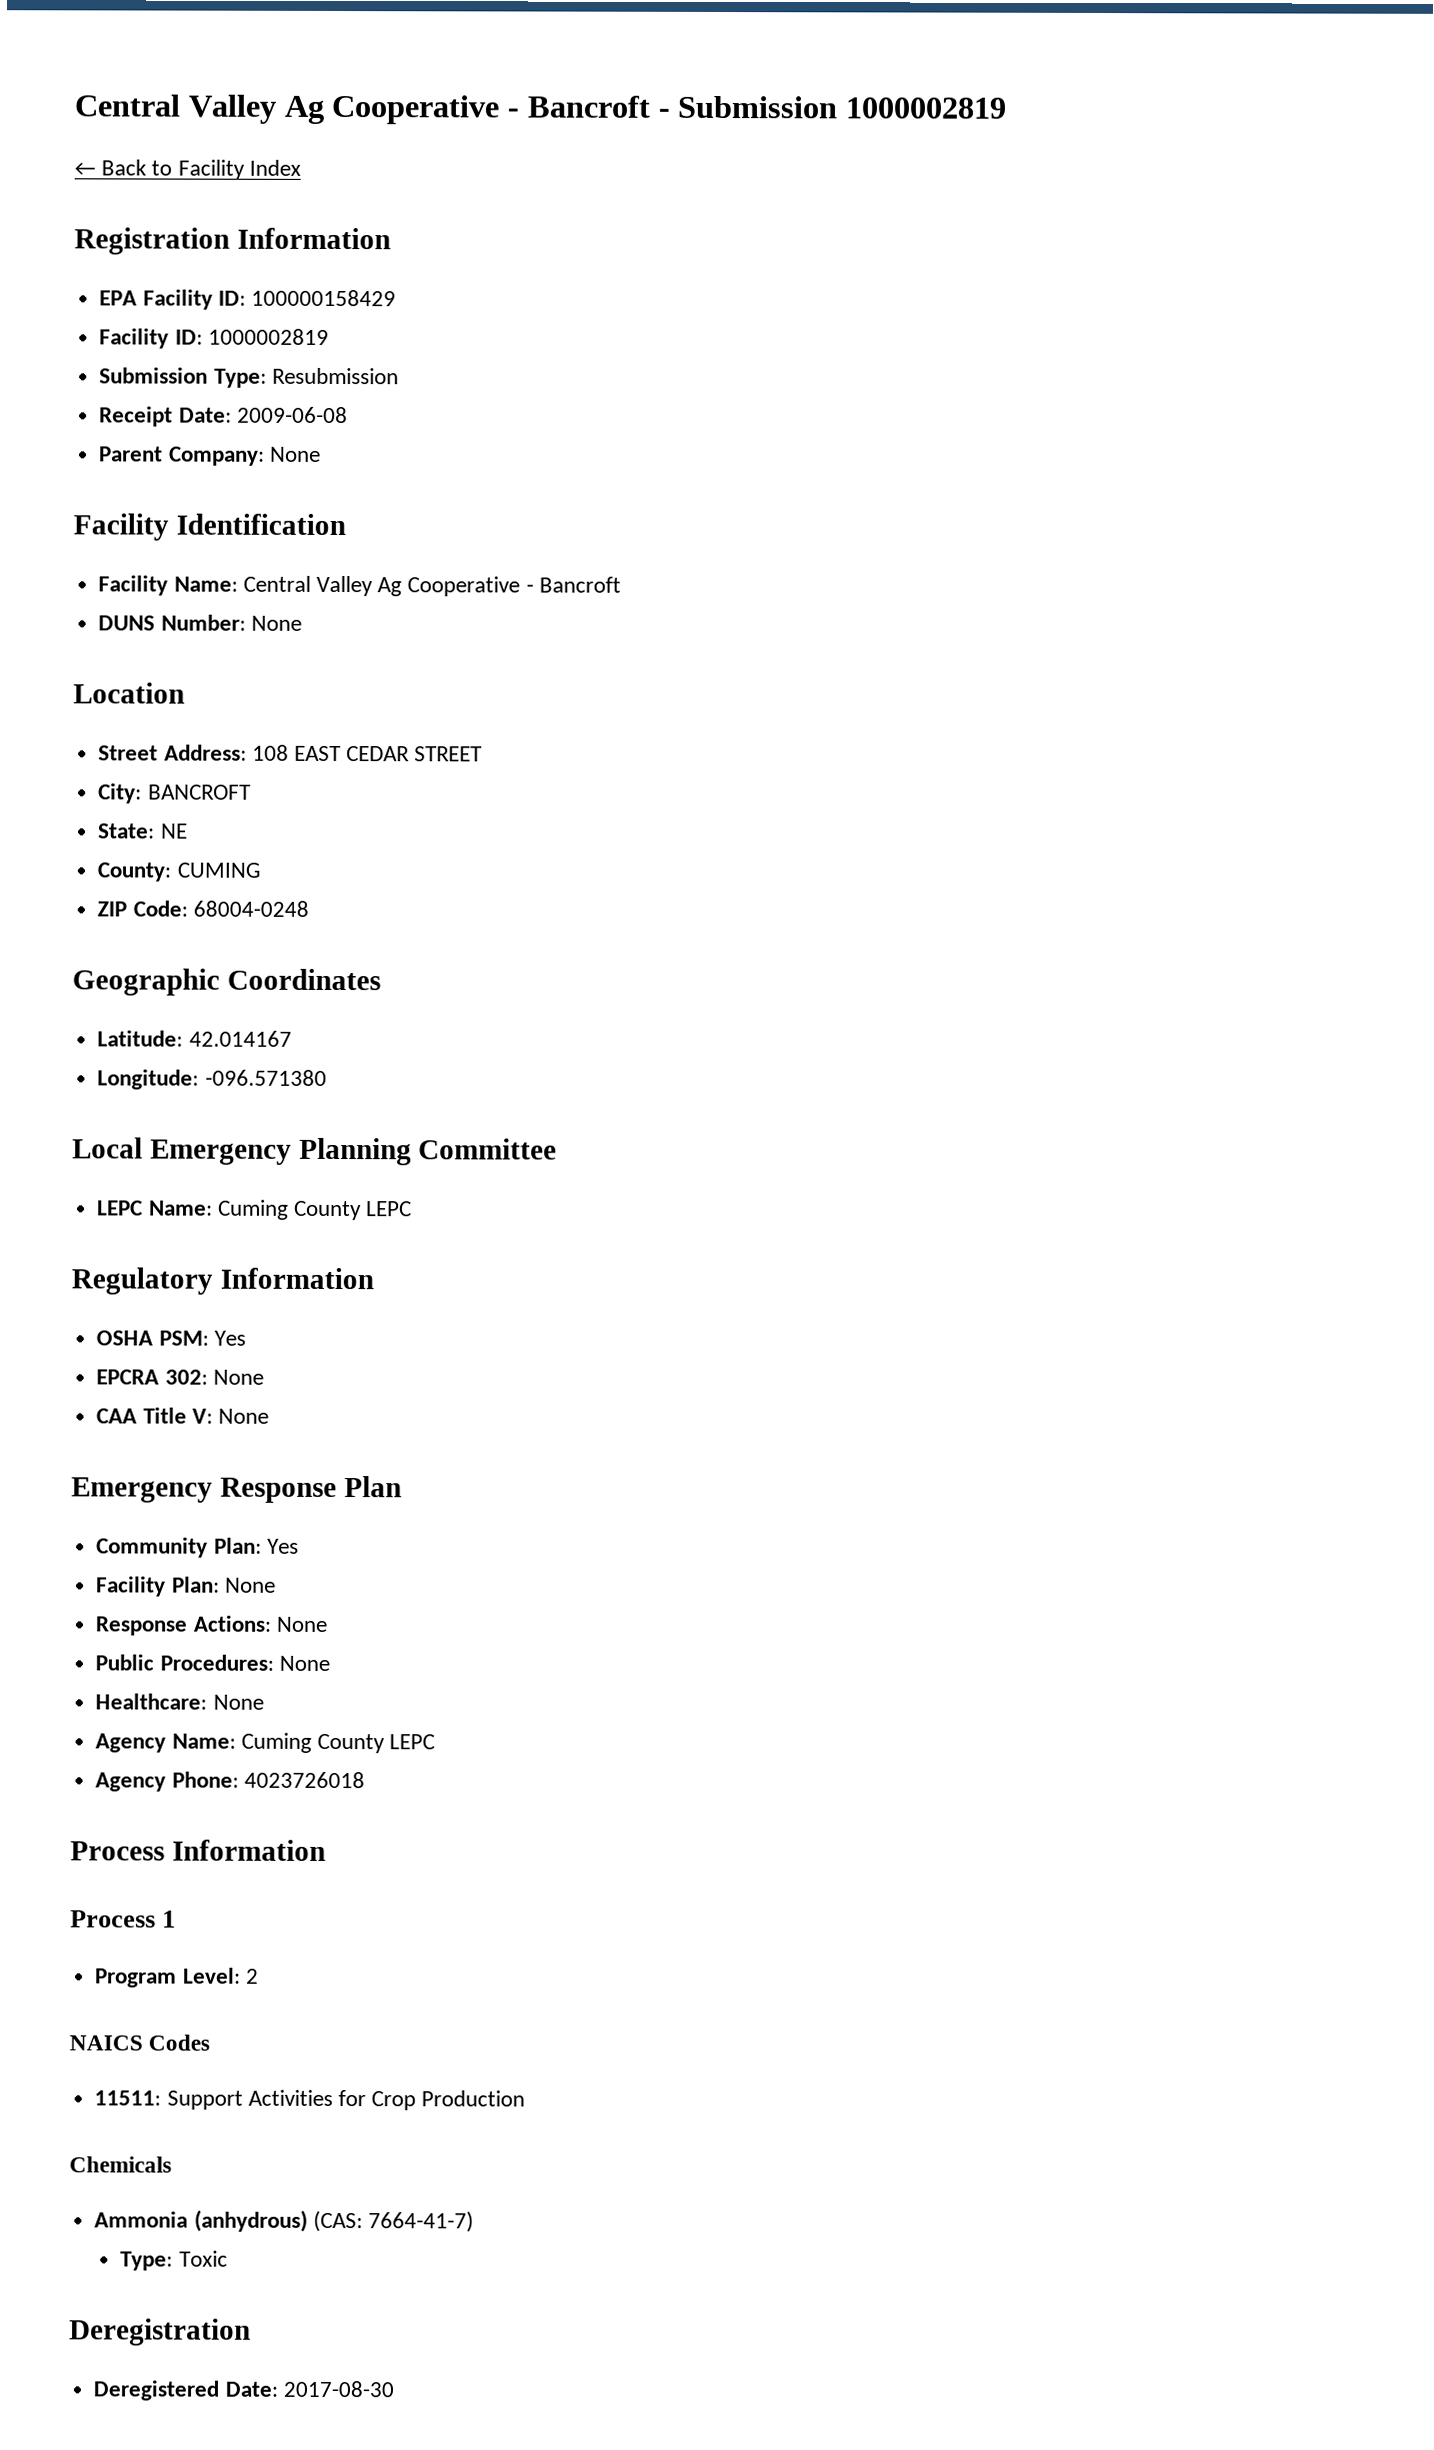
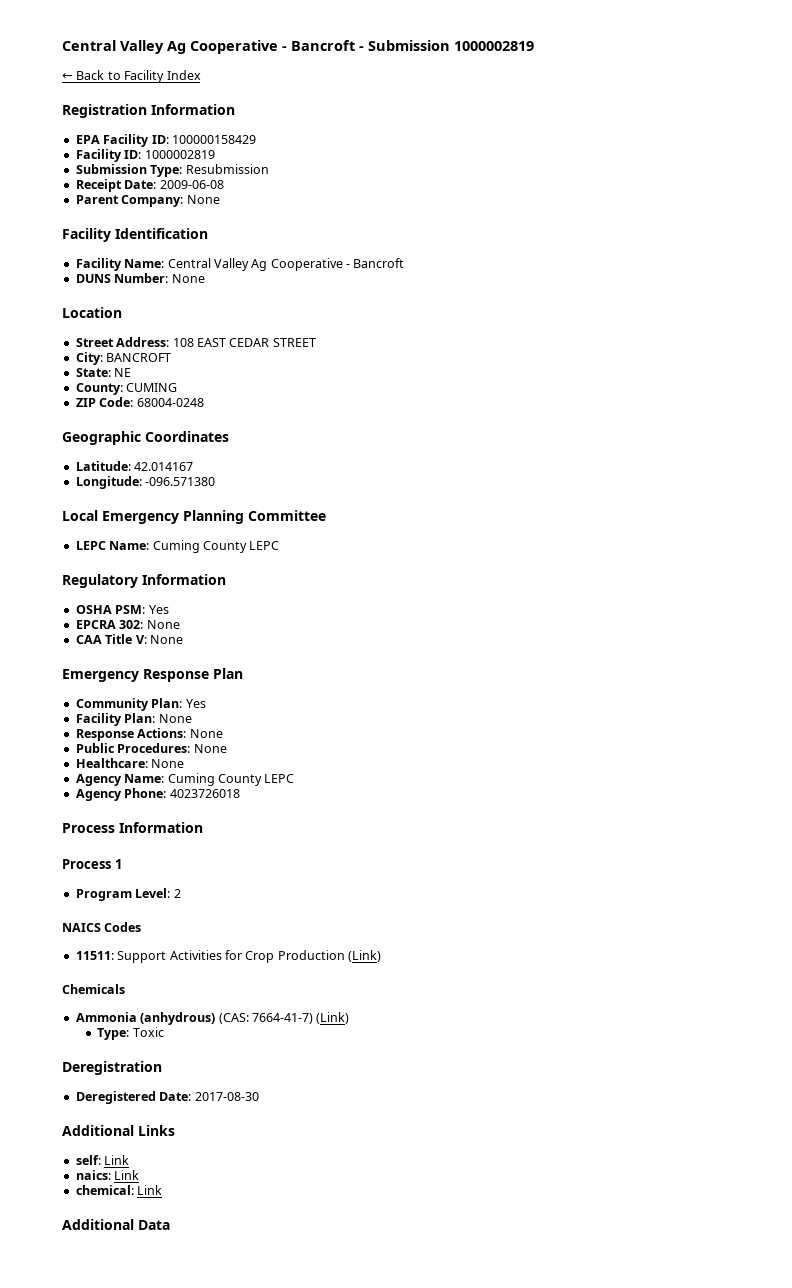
- 11511: Support Activities for Crop Production
+ 11511: Support Activities for Crop Production (Link)
- Ammonia (anhydrous) (CAS: 7664-41-7)
+ Ammonia (anhydrous) (CAS: 7664-41-7) (Link)
+ Additional Links
+ self: Link
+ naics: Link
+ chemical: Link
+ Additional Data

